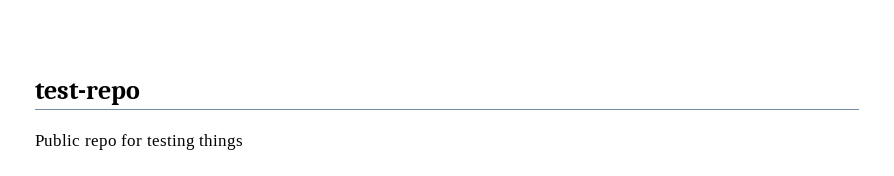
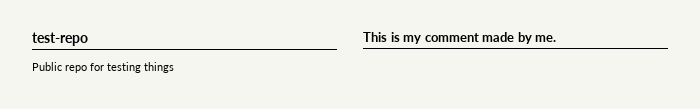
+ This is my comment made by me.

